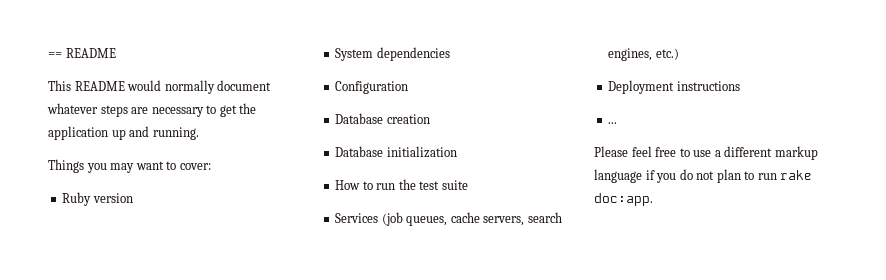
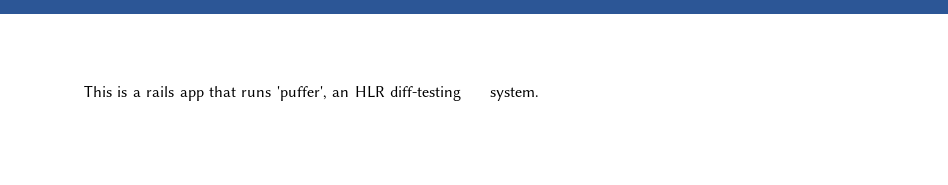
- == README
- This README would normally document whatever steps are necessary to get the application up and running.
- Things you may want to cover:
- Ruby version
- System dependencies
- Configuration
- Database creation
- Database initialization
- How to run the test suite
- Services (job queues, cache servers, search engines, etc.)
- Deployment instructions
- ...
- Please feel free to use a different markup language if you do not plan to run rake doc:app.
+ This is a rails app that runs 'puffer', an HLR diff-testing system.

